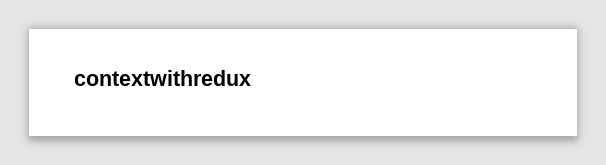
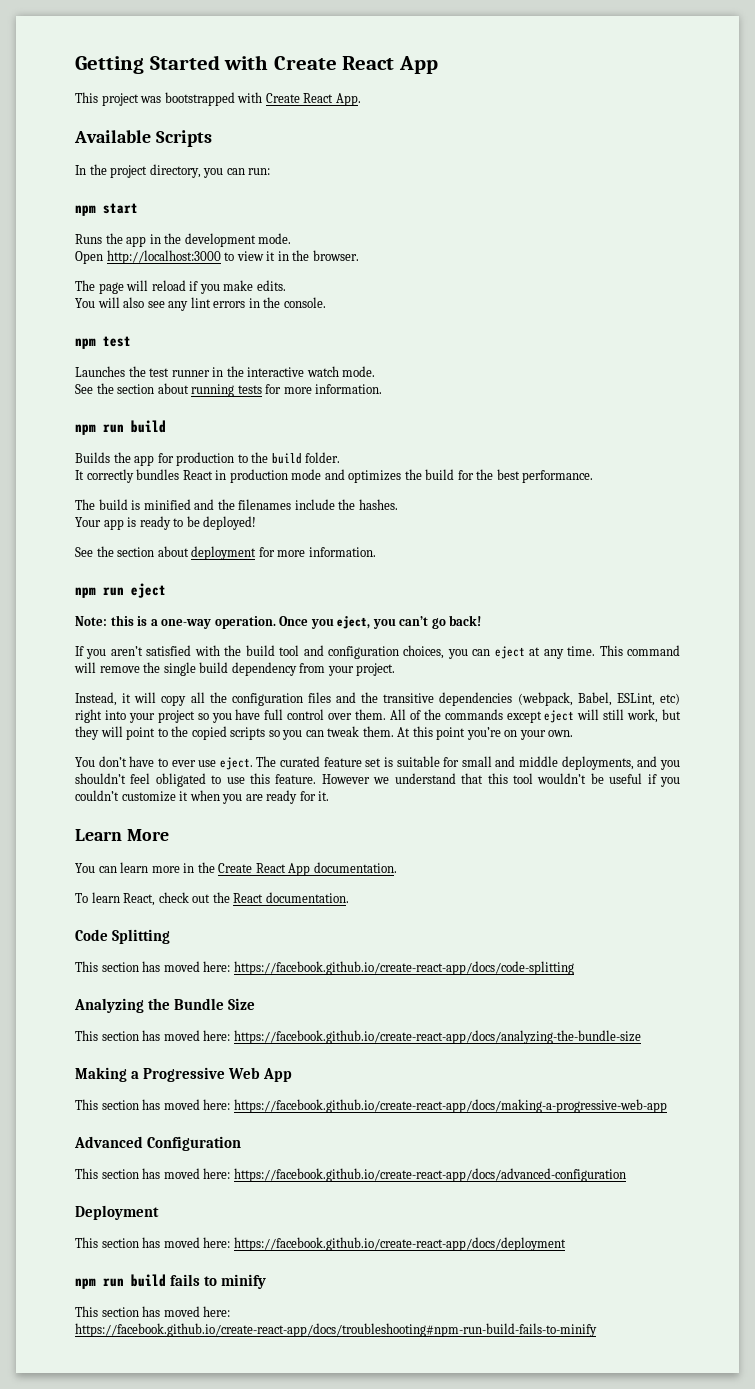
- contextwithredux
+ Getting Started with Create React App
+ This project was bootstrapped with Create React App.
+ Available Scripts
+ In the project directory, you can run:
+ npm start
+ Runs the app in the development mode.
+ Open http://localhost:3000 to view it in the browser.
+ The page will reload if you make edits.
+ You will also see any lint errors in the console.
+ npm test
+ Launches the test runner in the interactive watch mode.
+ See the section about running tests for more information.
+ npm run build
+ Builds the app for production to the build folder.
+ It correctly bundles React in production mode and optimizes the build for the best performance.
+ The build is minified and the filenames include the hashes.
+ Your app is ready to be deployed!
+ See the section about deployment for more information.
+ npm run eject
+ Note: this is a one-way operation. Once you eject, you can’t go back!
+ If you aren’t satisfied with the build tool and configuration choices, you can eject at any time. This command will remove the single build dependency from your project.
+ Instead, it will copy all the configuration files and the transitive dependencies (webpack, Babel, ESLint, etc) right into your project so you have full control over them. All of the commands except eject will still work, but they will point to the copied scripts so you can tweak them. At this point you’re on your own.
+ You don’t have to ever use eject. The curated feature set is suitable for small and middle deployments, and you shouldn’t feel obligated to use this feature. However we understand that this tool wouldn’t be useful if you couldn’t customize it when you are ready for it.
+ Learn More
+ You can learn more in the Create React App documentation.
+ To learn React, check out the React documentation.
+ Code Splitting
+ This section has moved here: https://facebook.github.io/create-react-app/docs/code-splitting
+ Analyzing the Bundle Size
+ This section has moved here: https://facebook.github.io/create-react-app/docs/analyzing-the-bundle-size
+ Making a Progressive Web App
+ This section has moved here: https://facebook.github.io/create-react-app/docs/making-a-progressive-web-app
+ Advanced Configuration
+ This section has moved here: https://facebook.github.io/create-react-app/docs/advanced-configuration
+ Deployment
+ This section has moved here: https://facebook.github.io/create-react-app/docs/deployment
+ npm run build fails to minify
+ This section has moved here: https://facebook.github.io/create-react-app/docs/troubleshooting#npm-run-build-fails-to-minify

